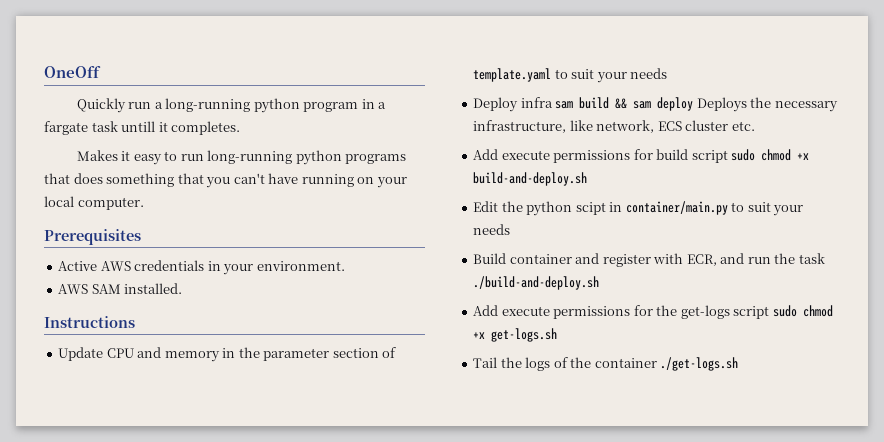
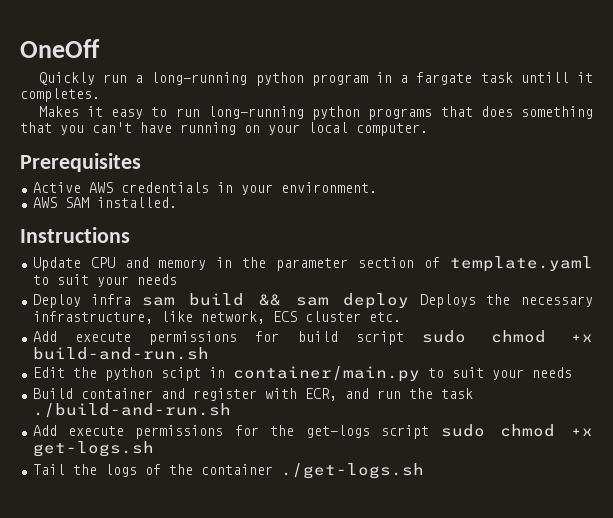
- Add execute permissions for build script sudo chmod +x build-and-deploy.sh
+ Add execute permissions for build script sudo chmod +x build-and-run.sh
- Build container and register with ECR, and run the task ./build-and-deploy.sh
+ Build container and register with ECR, and run the task ./build-and-run.sh

